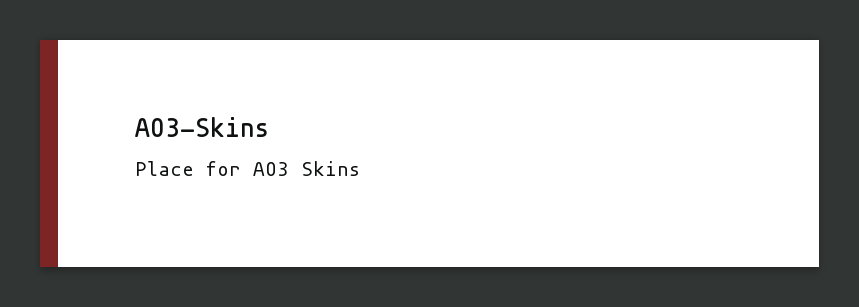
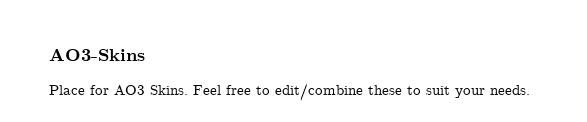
- Place for AO3 Skins
+ Place for AO3 Skins. Feel free to edit/combine these to suit your needs.

